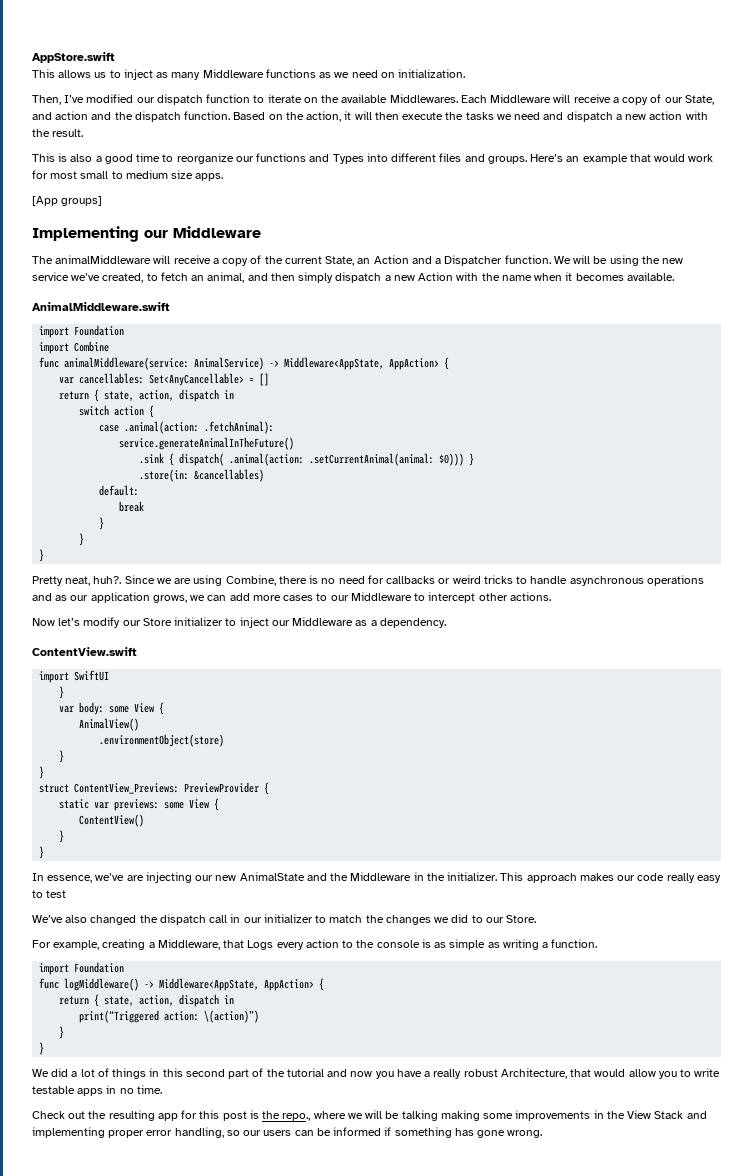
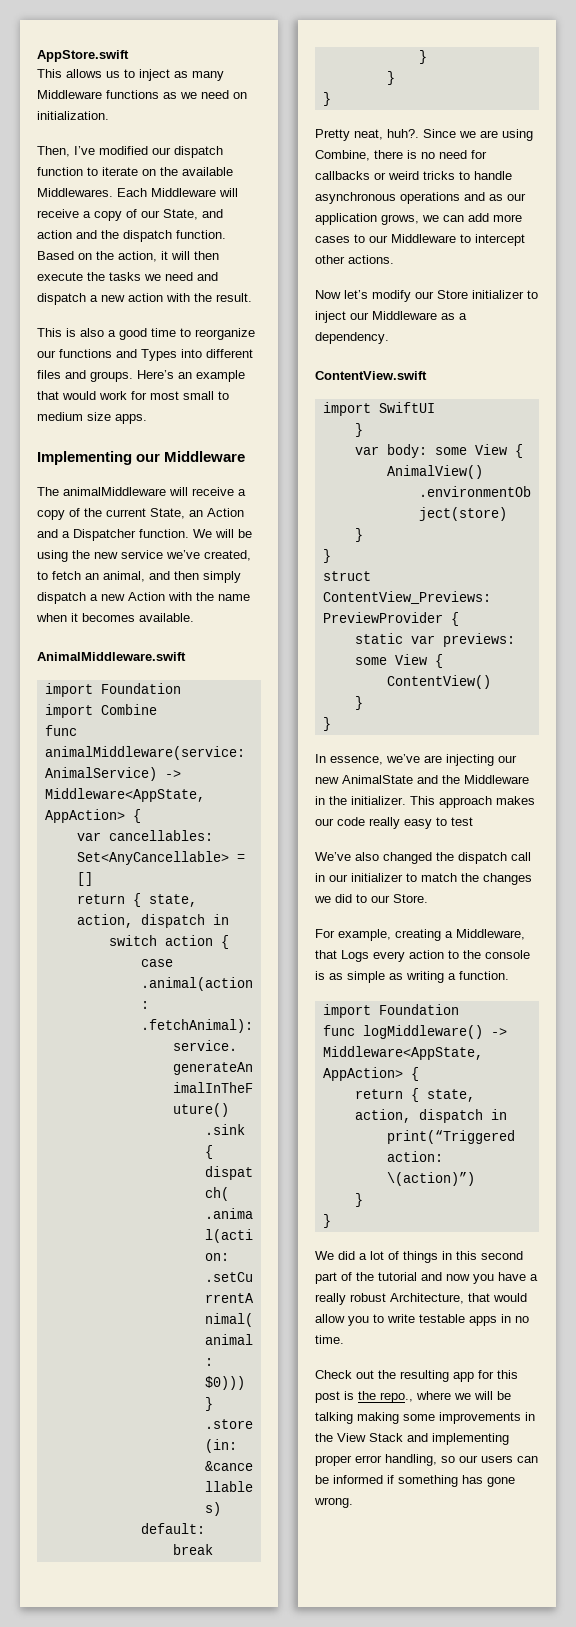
- [App groups]

